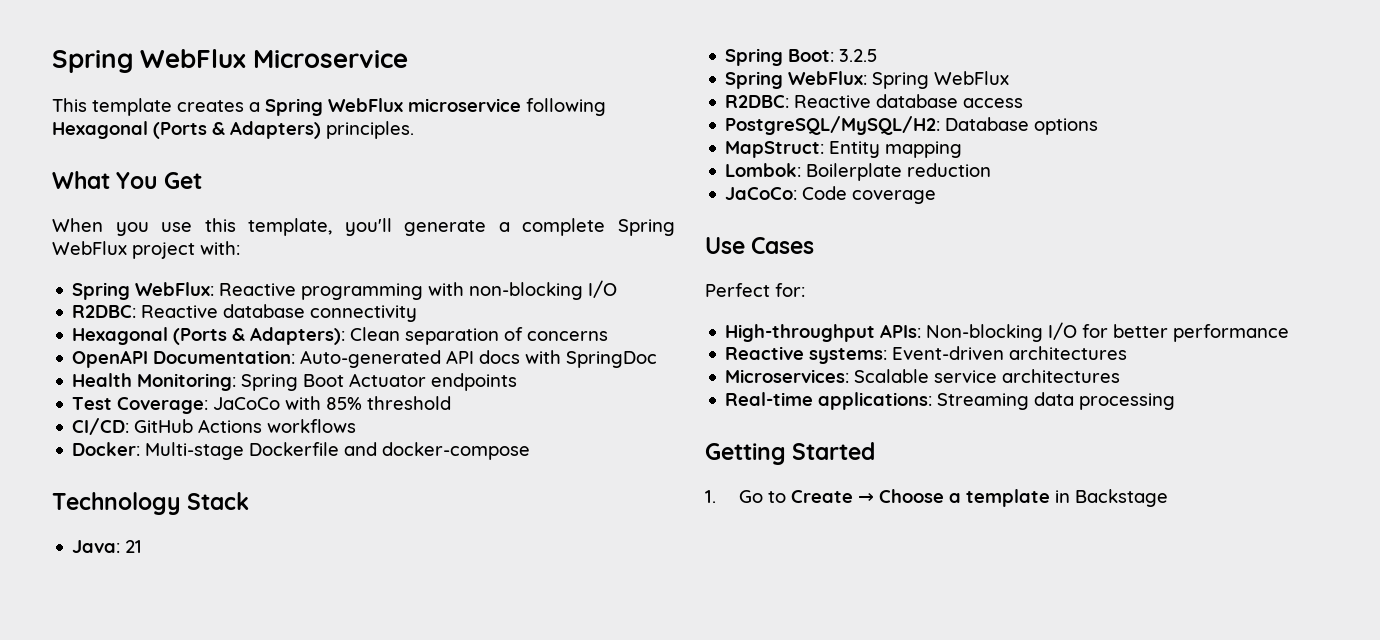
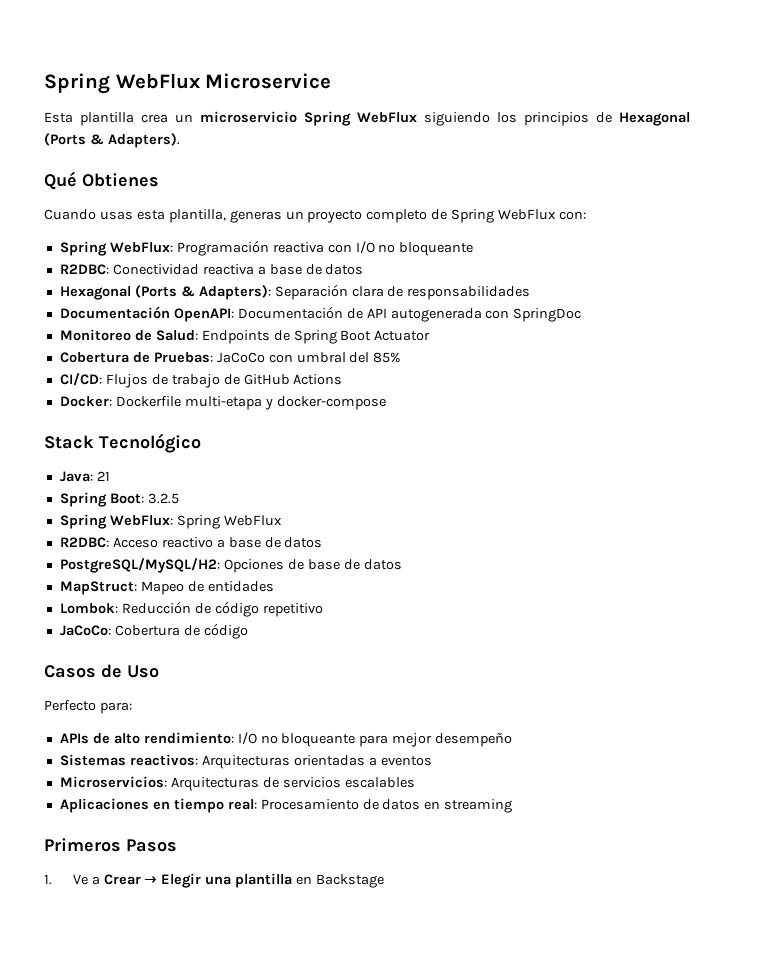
- This template creates a Spring WebFlux microservice following Hexagonal (Ports & Adapters) principles.
- What You Get
- When you use this template, you'll generate a complete Spring WebFlux project with:
- Spring WebFlux: Reactive programming with non-blocking I/O
- R2DBC: Reactive database connectivity
- Hexagonal (Ports & Adapters): Clean separation of concerns
- OpenAPI Documentation: Auto-generated API docs with SpringDoc
- Health Monitoring: Spring Boot Actuator endpoints
- Test Coverage: JaCoCo with 85% threshold
+ Esta plantilla crea un microservicio Spring WebFlux siguiendo los principios de Hexagonal (Ports & Adapters).
+ Qué Obtienes
+ Cuando usas esta plantilla, generas un proyecto completo de Spring WebFlux con:
+ Spring WebFlux: Programación reactiva con I/O no bloqueante
+ R2DBC: Conectividad reactiva a base de datos
+ Hexagonal (Ports & Adapters): Separación clara de responsabilidades
+ Documentación OpenAPI: Documentación de API autogenerada con SpringDoc
+ Monitoreo de Salud: Endpoints de Spring Boot Actuator
+ Cobertura de Pruebas: JaCoCo con umbral del 85%
- CI/CD: GitHub Actions workflows
+ CI/CD: Flujos de trabajo de GitHub Actions
- Docker: Multi-stage Dockerfile and docker-compose
+ Docker: Dockerfile multi-etapa y docker-compose
- Technology Stack
+ Stack Tecnológico
- R2DBC: Reactive database access
- PostgreSQL/MySQL/H2: Database options
- MapStruct: Entity mapping
- Lombok: Boilerplate reduction
- JaCoCo: Code coverage
- Use Cases
- Perfect for:
- High-throughput APIs: Non-blocking I/O for better performance
- Reactive systems: Event-driven architectures
- Microservices: Scalable service architectures
- Real-time applications: Streaming data processing
- Getting Started
- 1. Go to Create → Choose a template in Backstage
+ R2DBC: Acceso reactivo a base de datos
+ PostgreSQL/MySQL/H2: Opciones de base de datos
+ MapStruct: Mapeo de entidades
+ Lombok: Reducción de código repetitivo
+ JaCoCo: Cobertura de código
+ Casos de Uso
+ Perfecto para:
+ APIs de alto rendimiento: I/O no bloqueante para mejor desempeño
+ Sistemas reactivos: Arquitecturas orientadas a eventos
+ Microservicios: Arquitecturas de servicios escalables
+ Aplicaciones en tiempo real: Procesamiento de datos en streaming
+ Primeros Pasos
+ 1. Ve a Crear → Elegir una plantilla en Backstage

